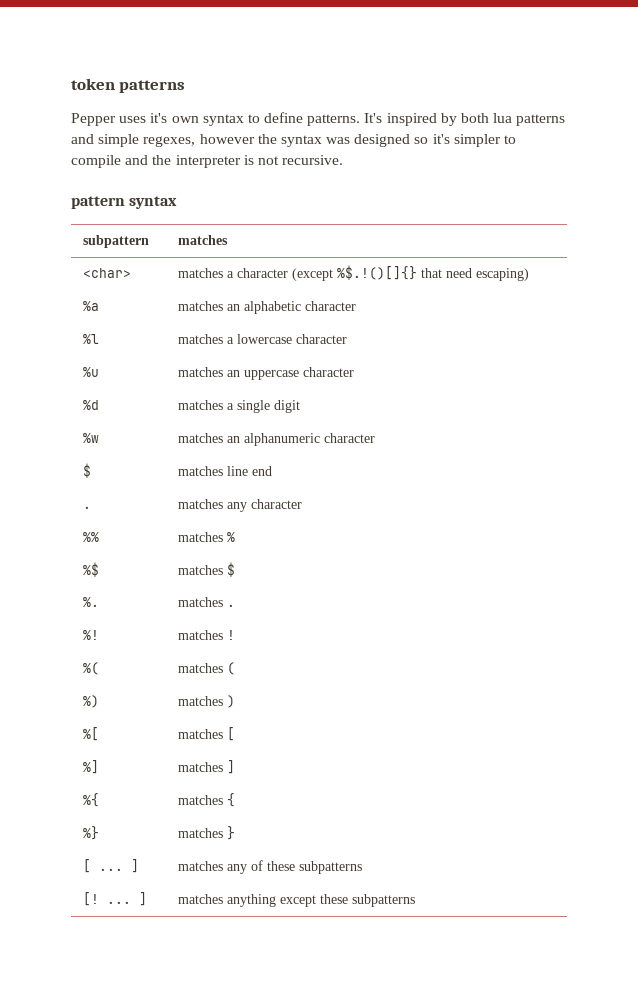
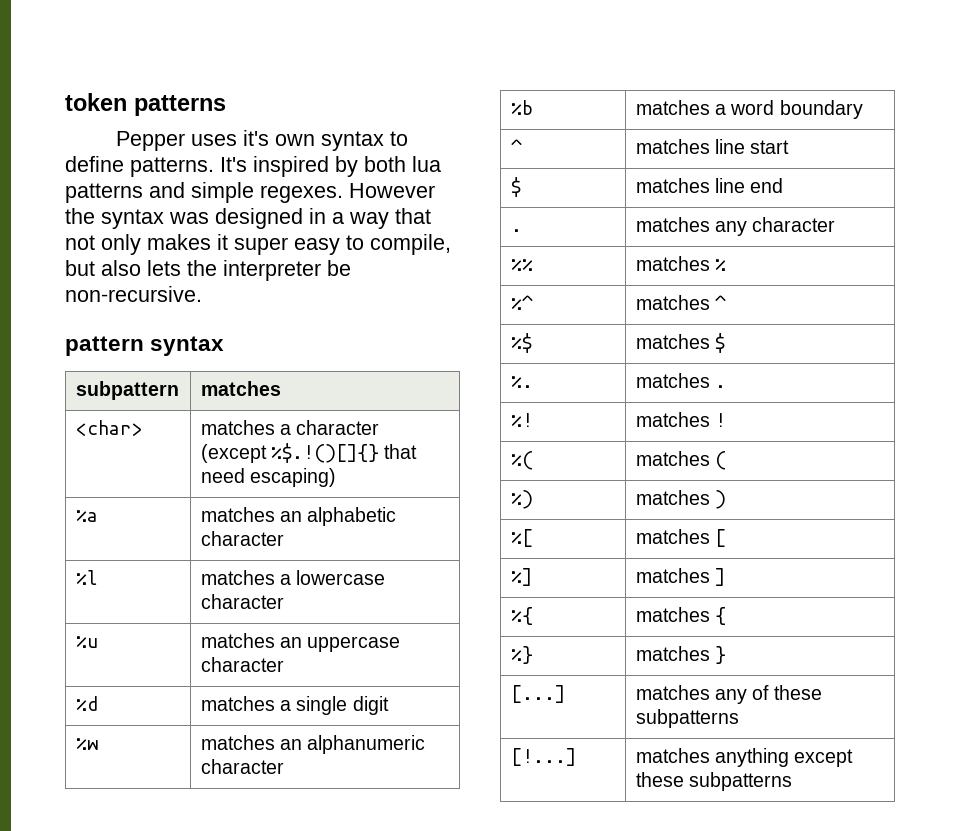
- It's inspired by both lua patterns and simple regexes, however the syntax was designed so it's simpler to compile and the interpreter is not recursive.
+ It's inspired by both lua patterns and simple regexes. However the syntax was designed in a way that not only makes it super easy to compile, but also lets the interpreter be non-recursive.
+ %b | matches a word boundary
+ ^ | matches line start
+ %^ | matches ^
- [ ... ] | matches any of these subpatterns
+ [...] | matches any of these subpatterns
- [! ... ] | matches anything except these subpatterns
+ [!...] | matches anything except these subpatterns

